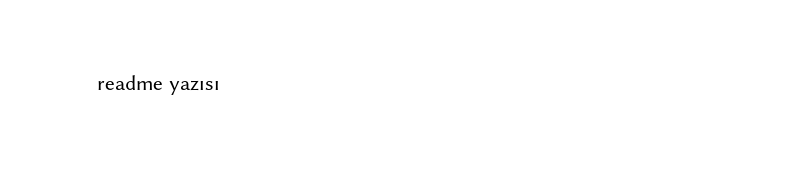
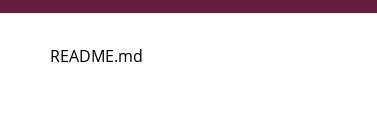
- readme yazısı
+ README.md

